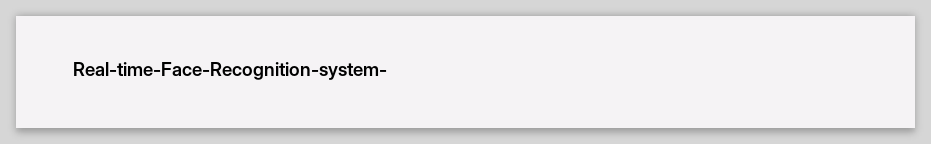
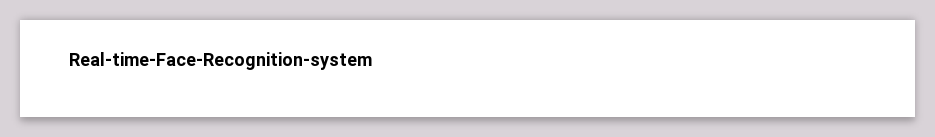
- Real-time-Face-Recognition-system-
+ Real-time-Face-Recognition-system

